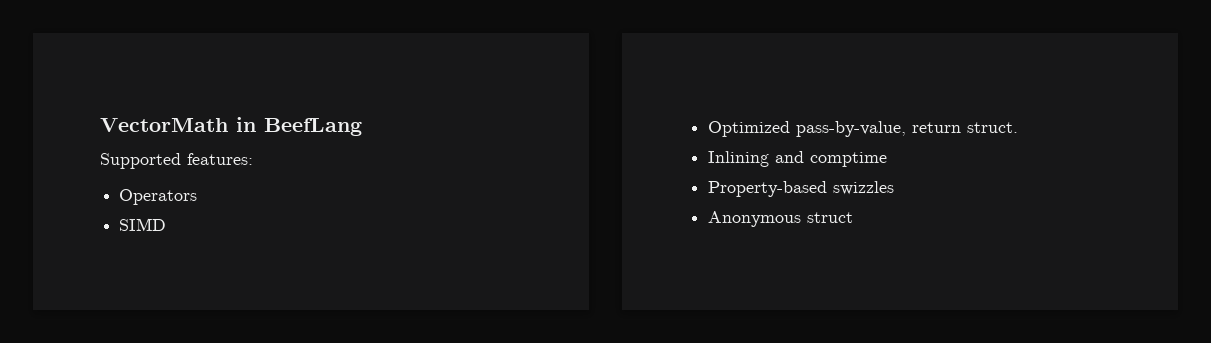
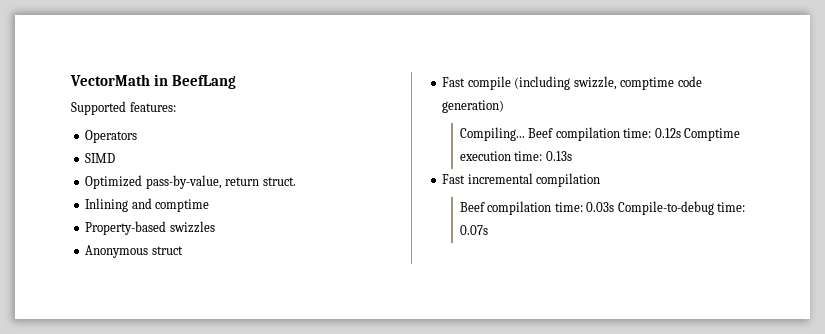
+ Fast compile (including swizzle, comptime code generation)
+ Compiling... Beef compilation time: 0.12s Comptime execution time: 0.13s
+ Fast incremental compilation
+ Beef compilation time: 0.03s Compile-to-debug time: 0.07s

